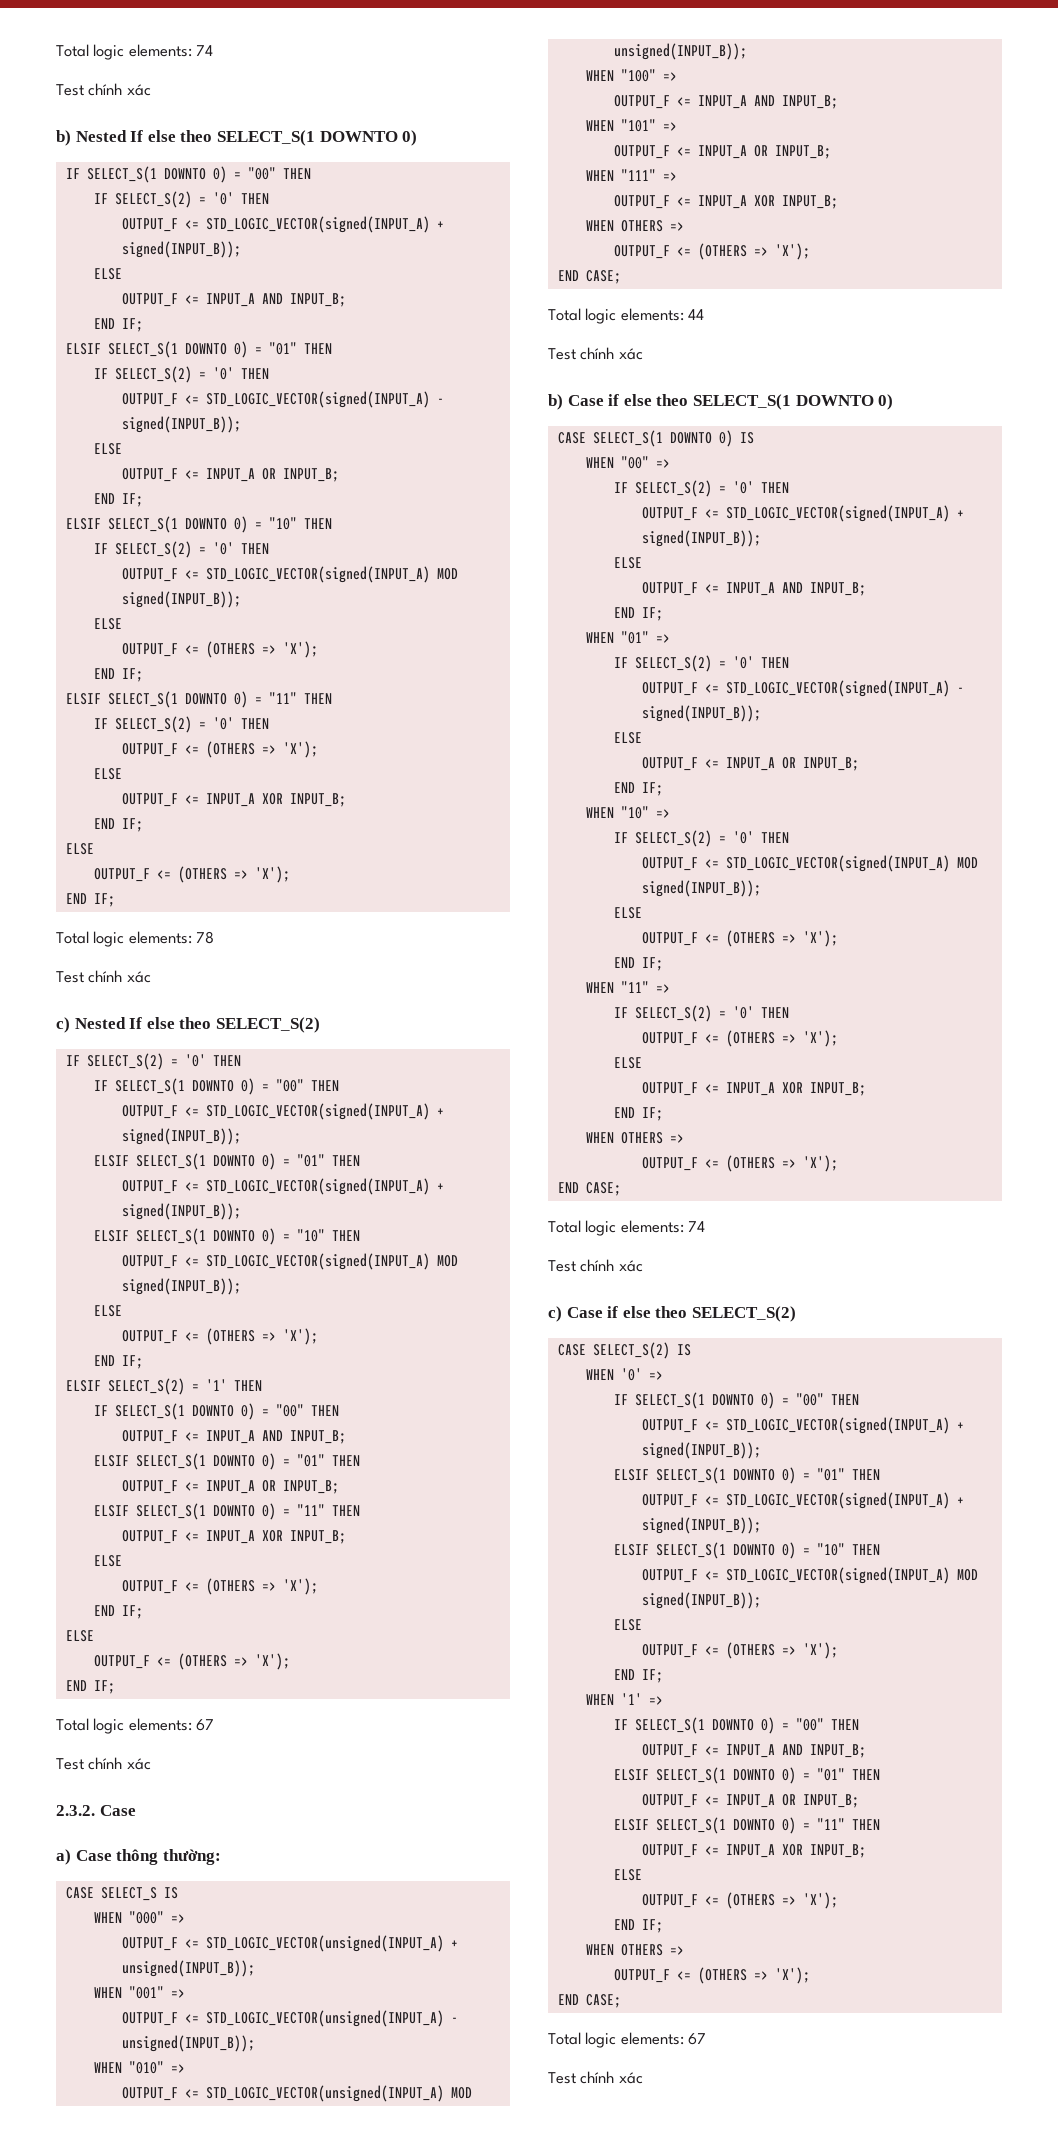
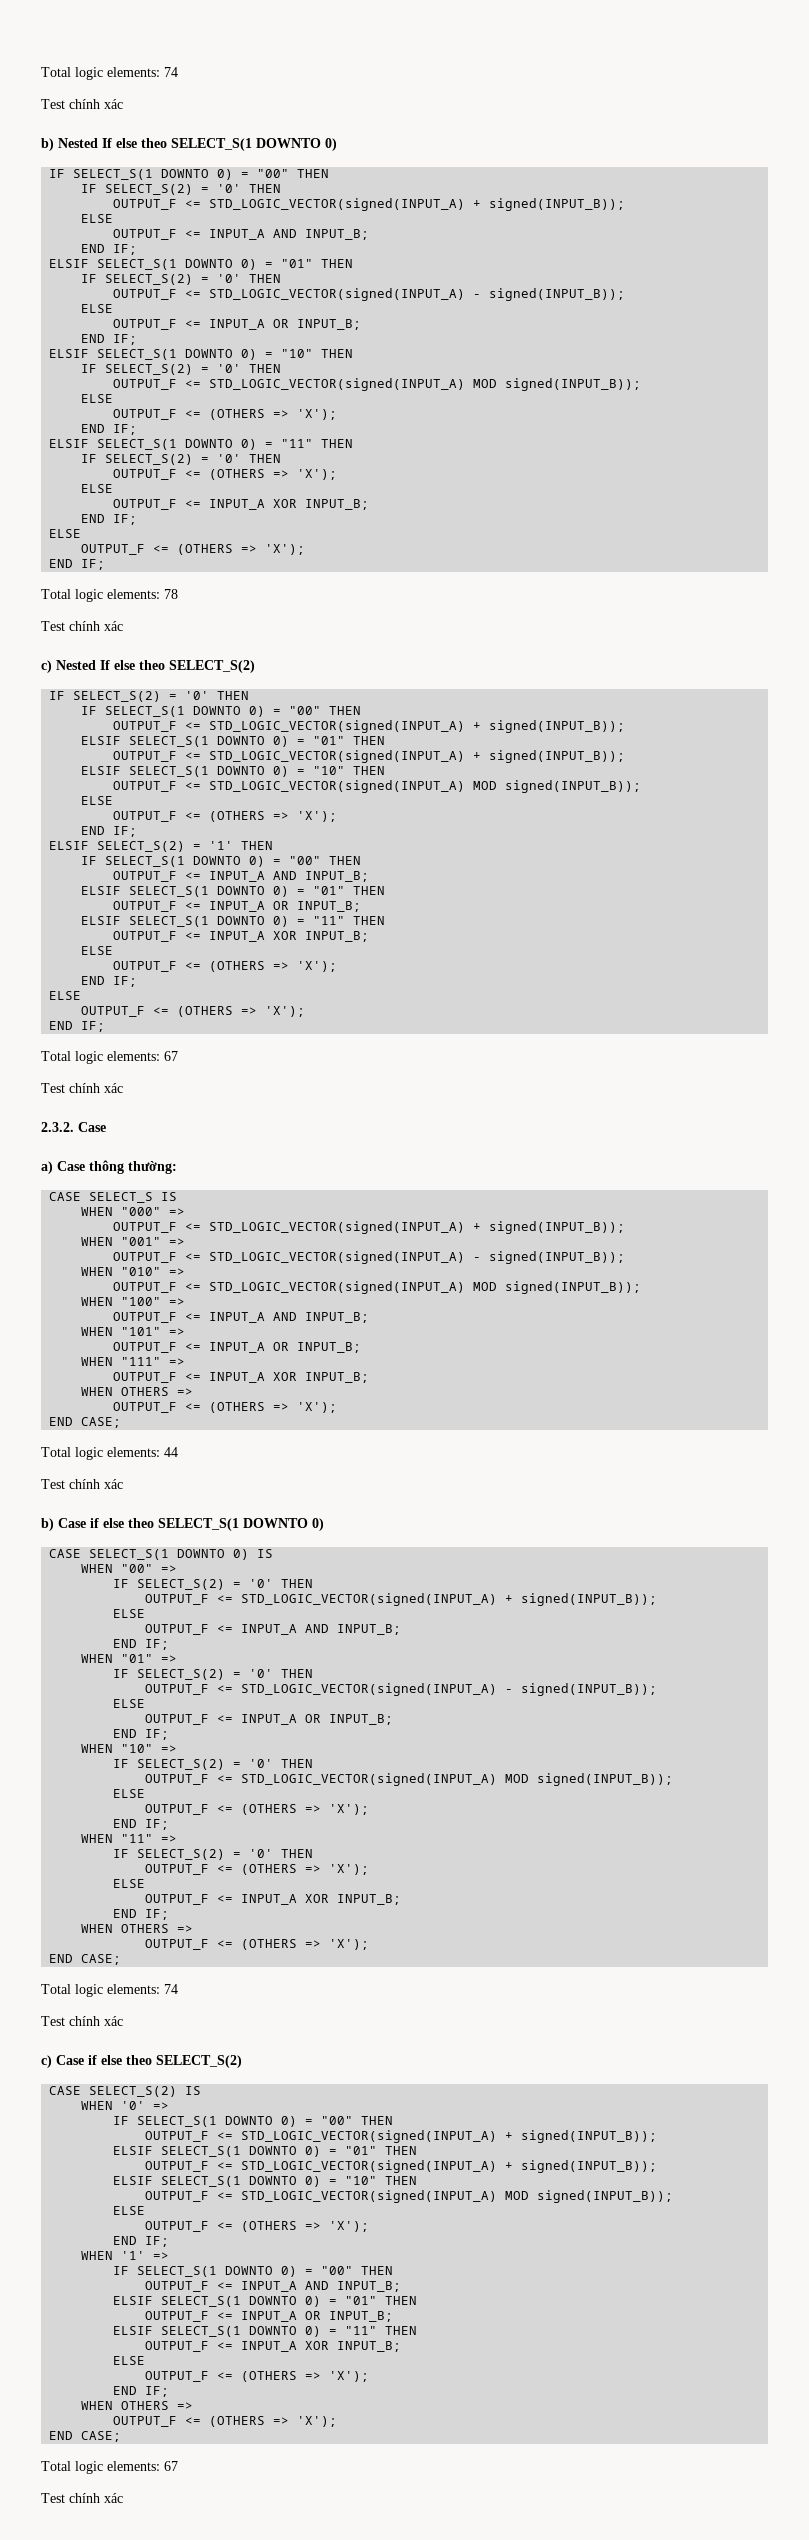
  WHEN "000" =>
- OUTPUT_F <= STD_LOGIC_VECTOR(unsigned(INPUT_A) + unsigned(INPUT_B));
+ OUTPUT_F <= STD_LOGIC_VECTOR(signed(INPUT_A) + signed(INPUT_B));
  WHEN "001" =>
- OUTPUT_F <= STD_LOGIC_VECTOR(unsigned(INPUT_A) - unsigned(INPUT_B));
+ OUTPUT_F <= STD_LOGIC_VECTOR(signed(INPUT_A) - signed(INPUT_B));
  WHEN "010" =>
- OUTPUT_F <= STD_LOGIC_VECTOR(unsigned(INPUT_A) MOD unsigned(INPUT_B));
+ OUTPUT_F <= STD_LOGIC_VECTOR(signed(INPUT_A) MOD signed(INPUT_B));

